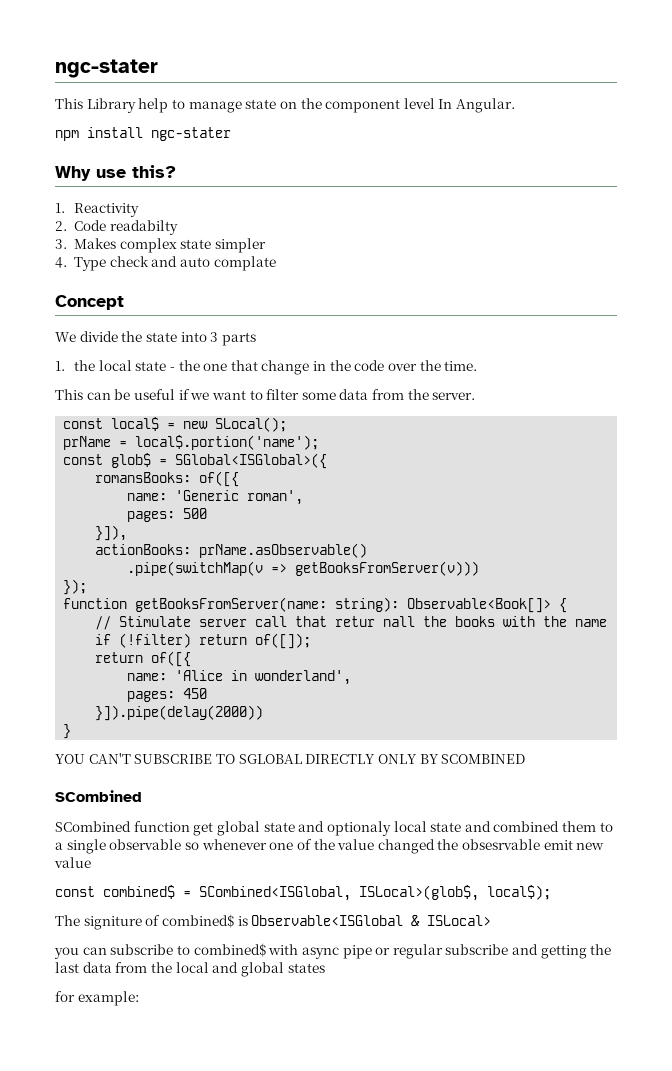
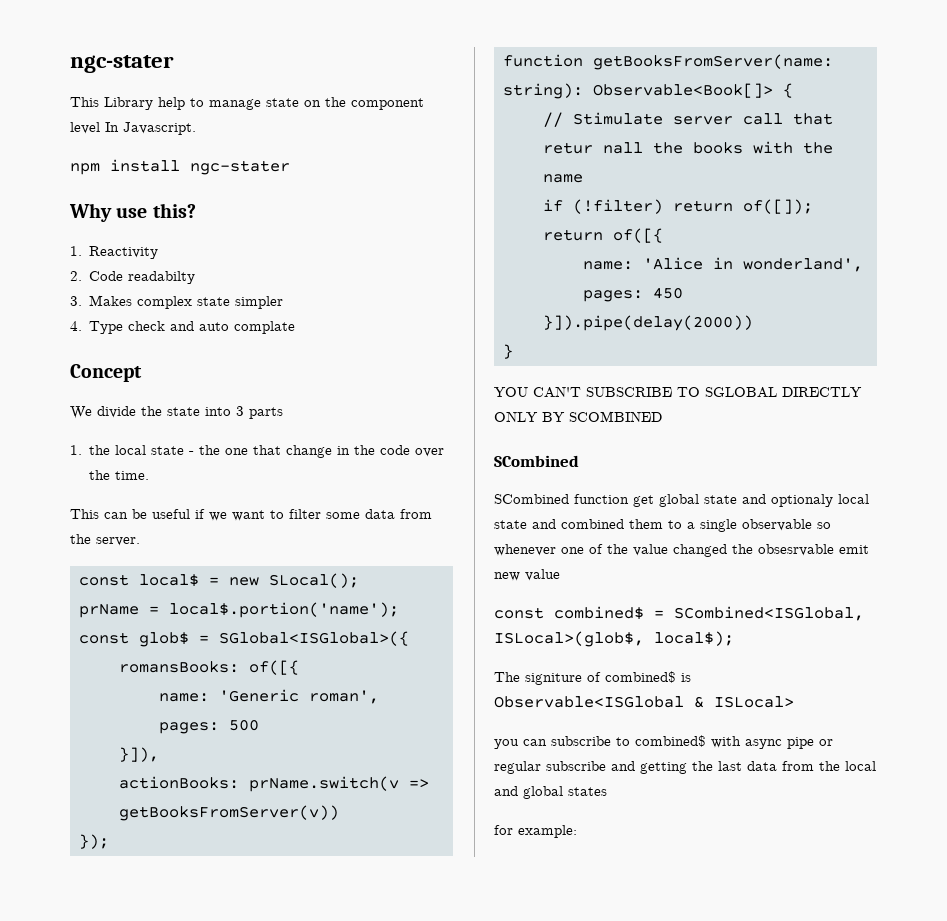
- This Library help to manage state on the component level In Angular.
+ This Library help to manage state on the component level In Javascript.
- actionBooks: prName.asObservable()
- .pipe(switchMap(v => getBooksFromServer(v)))
+ actionBooks: prName.switch(v => getBooksFromServer(v))

